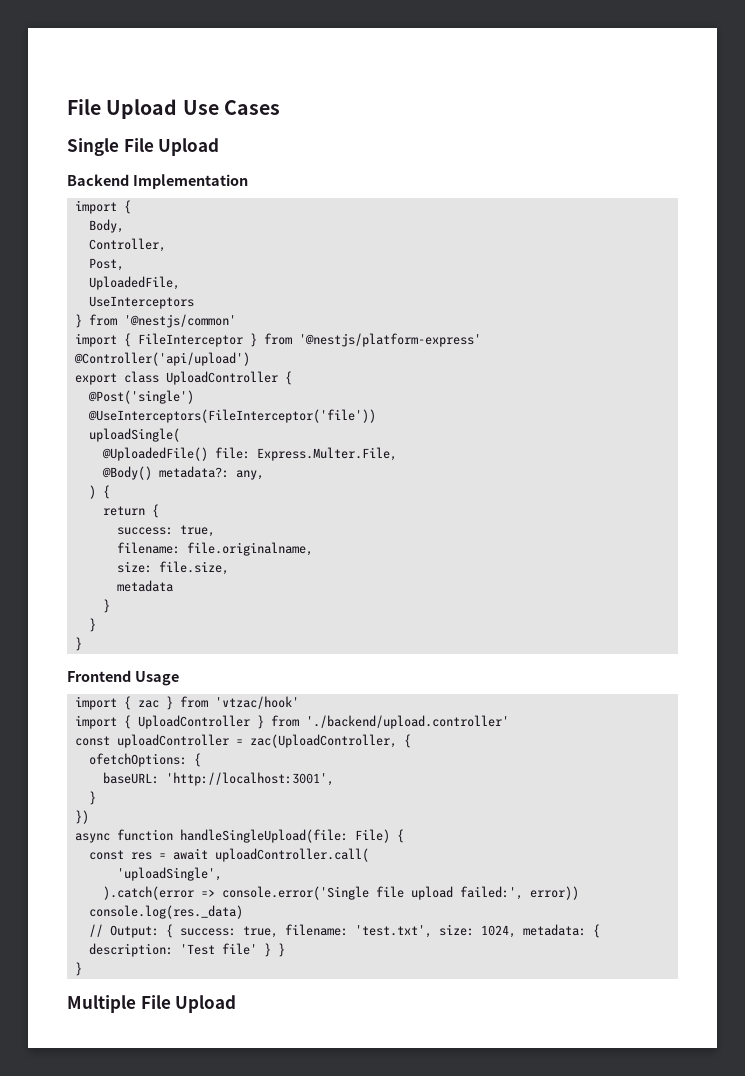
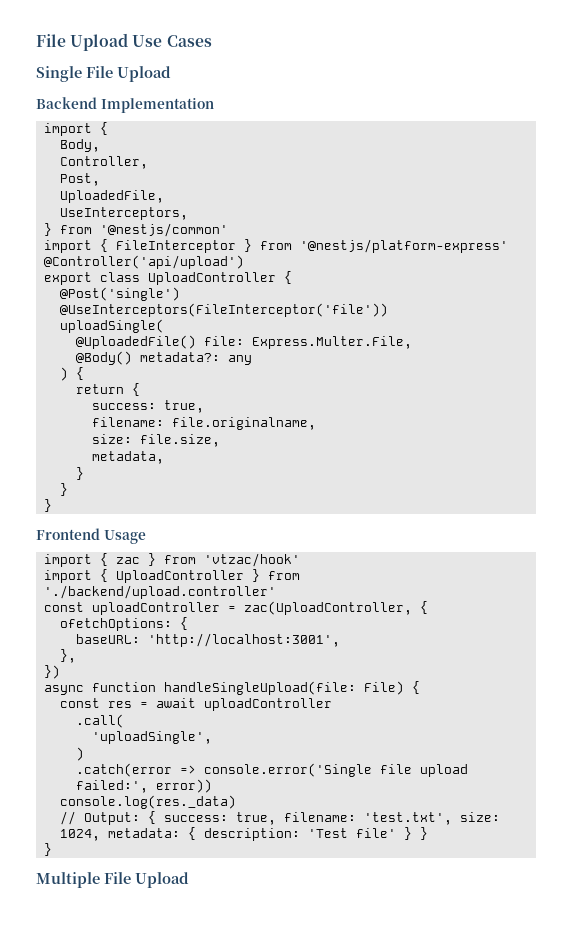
- UseInterceptors
+ UseInterceptors,
- @Body() metadata?: any,
+ @Body() metadata?: any
- metadata
+ metadata,
  baseURL: 'http://localhost:3001',
- }
+ },
- const res = await uploadController.call(
+ const res = await uploadController
+ .call(
  'uploadSingle',
- ).catch(error => console.error('Single file upload failed:', error))
+ )
+ .catch(error => console.error('Single file upload failed:', error))

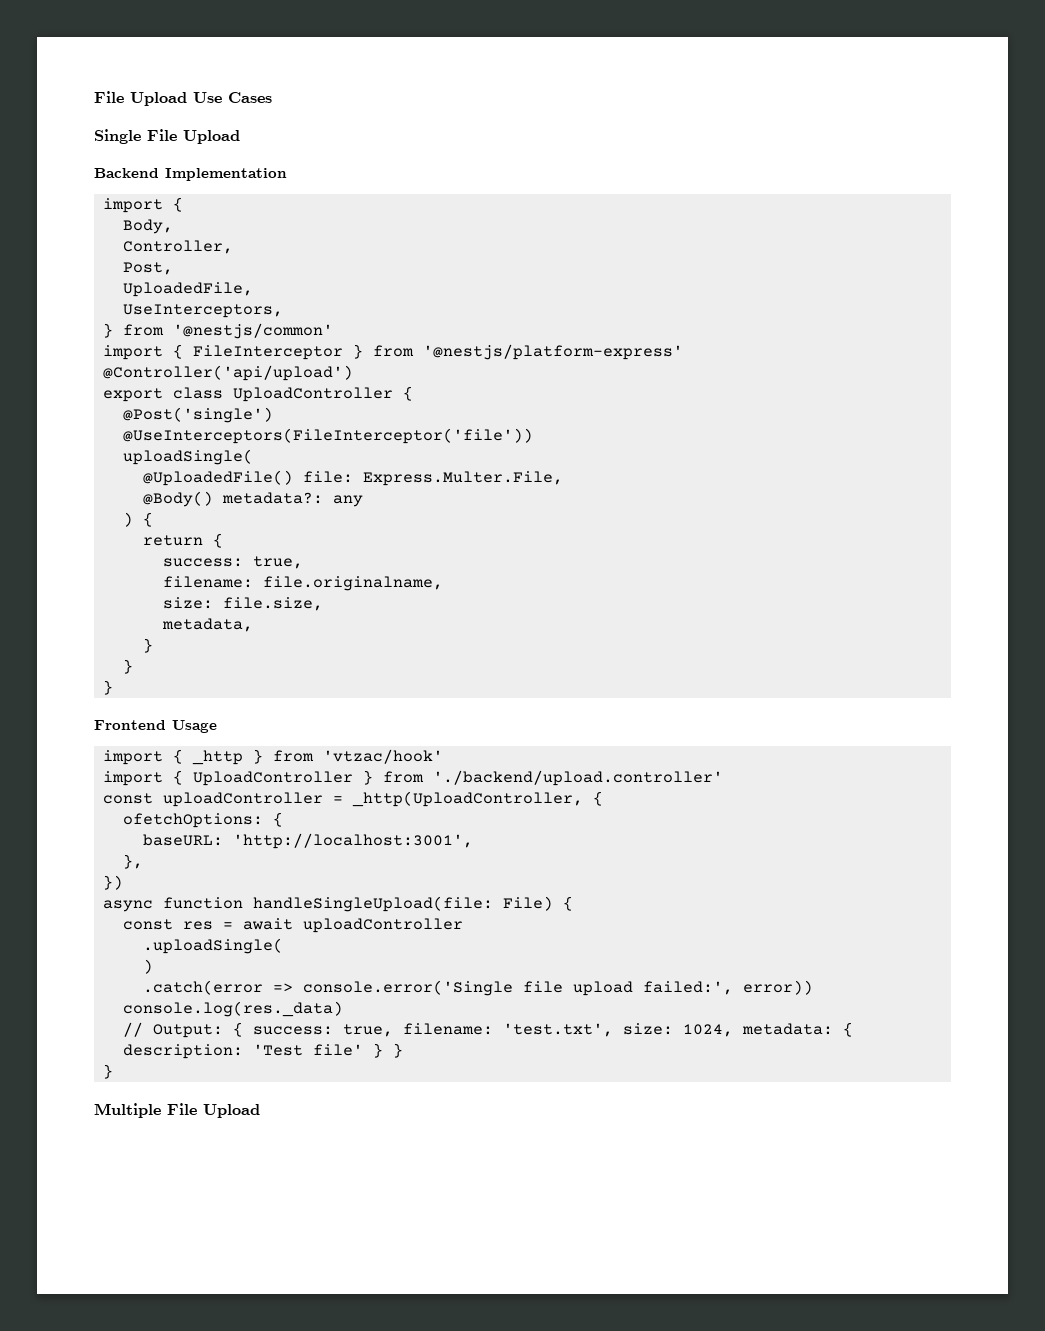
- import { zac } from 'vtzac/hook'
+ import { _http } from 'vtzac/hook'
- const uploadController = zac(UploadController, {
+ const uploadController = _http(UploadController, {
- .call(
- 'uploadSingle',
+ .uploadSingle(

